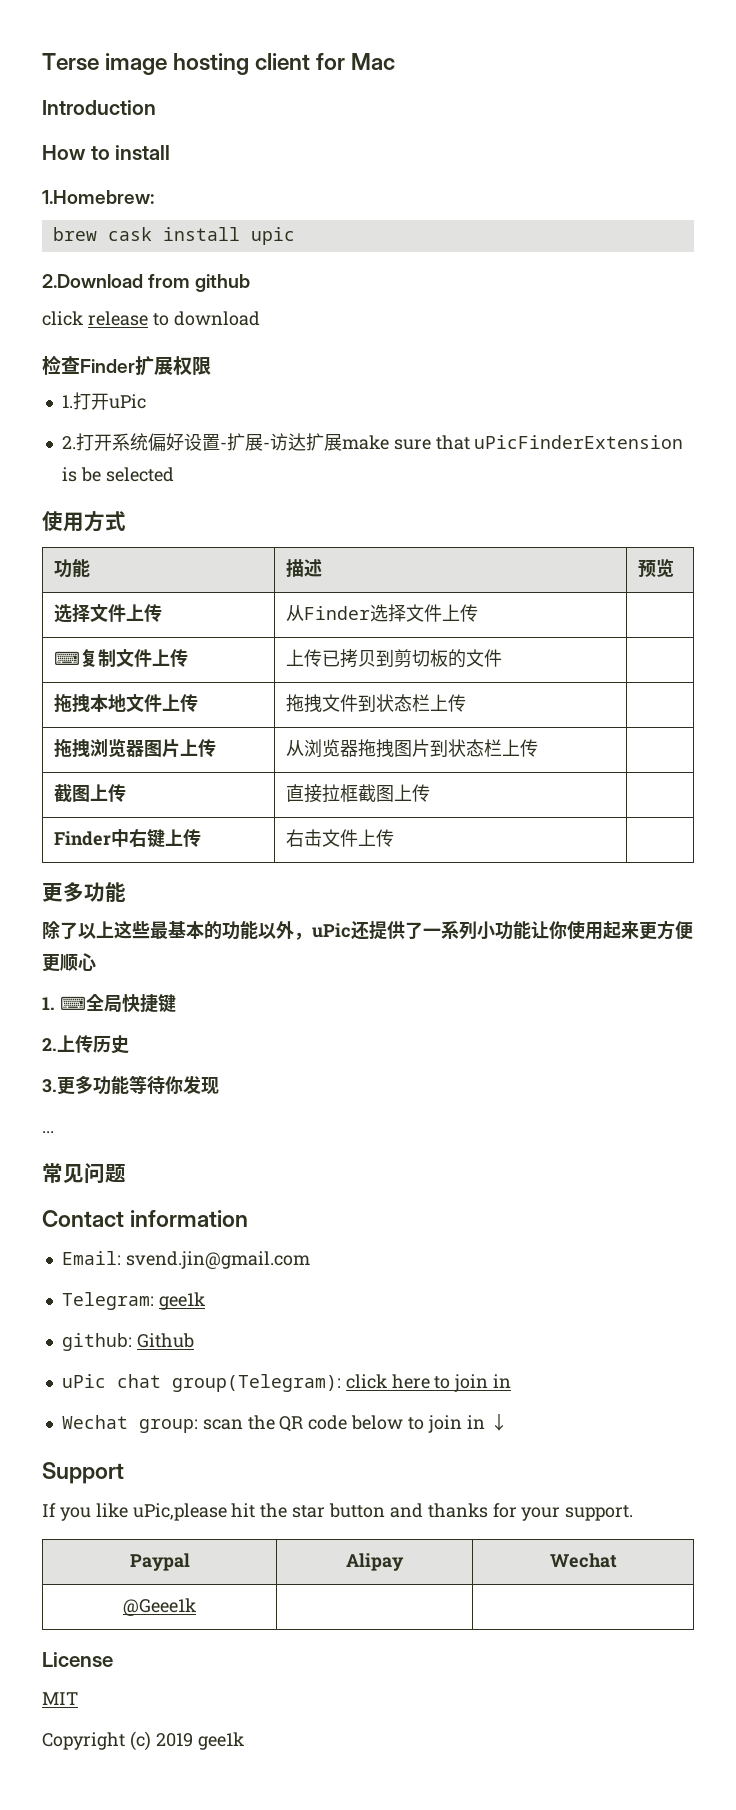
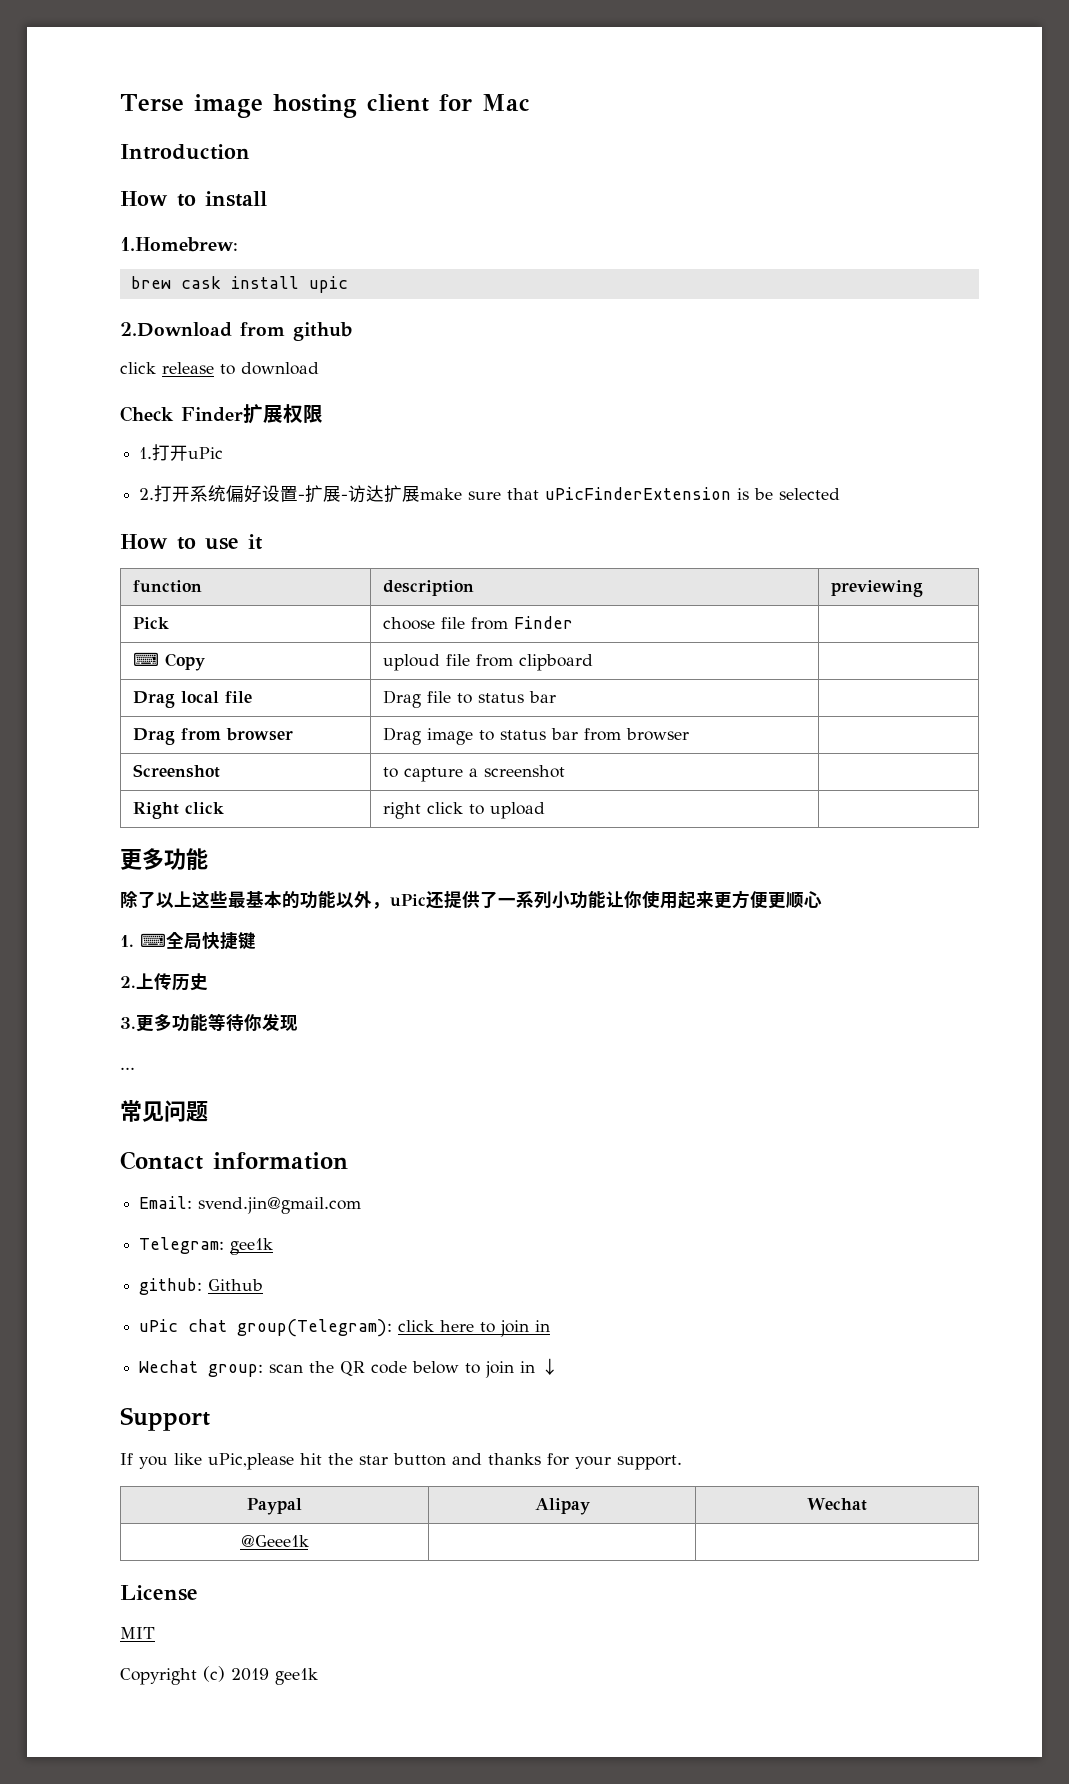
- 检查Finder扩展权限
+ Check Finder扩展权限
- 使用方式
- 功能 | 描述 | 预览
- 选择文件上传 | 从Finder选择文件上传 |
- ⌨复制文件上传 | 上传已拷贝到剪切板的文件 |
- 拖拽本地文件上传 | 拖拽文件到状态栏上传 |
- 拖拽浏览器图片上传 | 从浏览器拖拽图片到状态栏上传 |
- 截图上传 | 直接拉框截图上传 |
- Finder中右键上传 | 右击文件上传 |
+ How to use it
+ function | description | previewing
+ Pick | choose file from Finder |
+ ⌨ Copy | uploud file from clipboard |
+ Drag local file | Drag file to status bar |
+ Drag from browser | Drag image to status bar from browser |
+ Screenshot | to capture a screenshot |
+ Right click | right click to upload |

